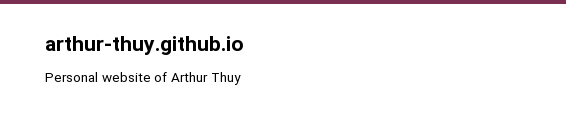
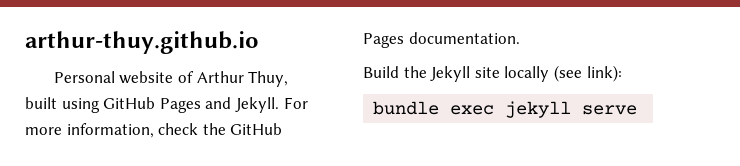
- Personal website of Arthur Thuy
+ Personal website of Arthur Thuy, built using GitHub Pages and Jekyll. For more information, check the GitHub Pages documentation.
+ Build the Jekyll site locally (see link):
+ bundle exec jekyll serve

